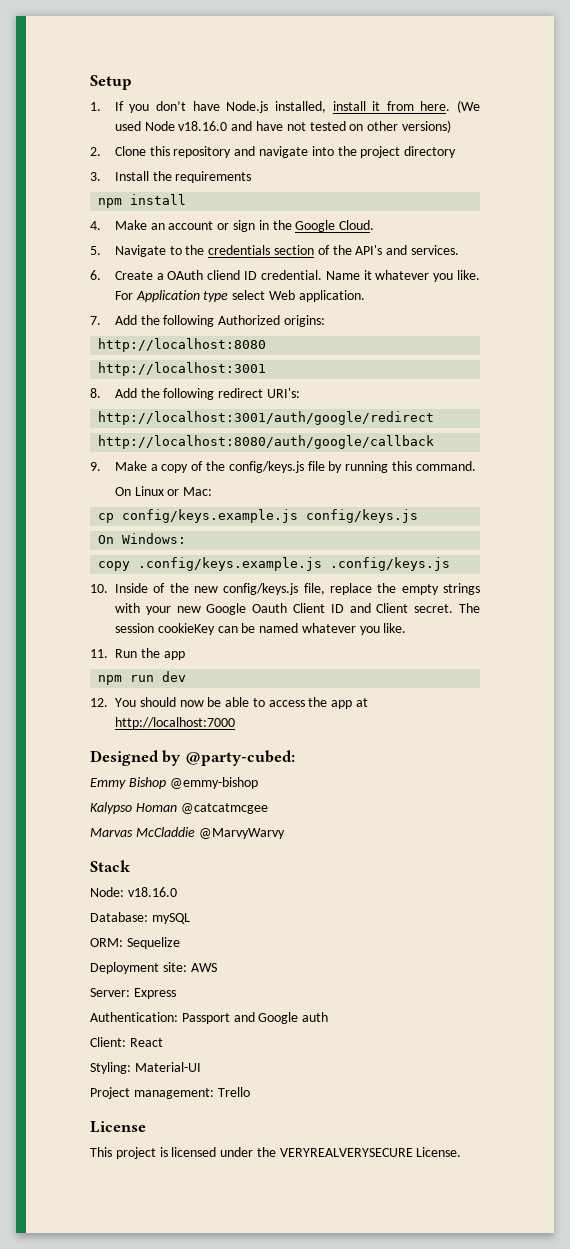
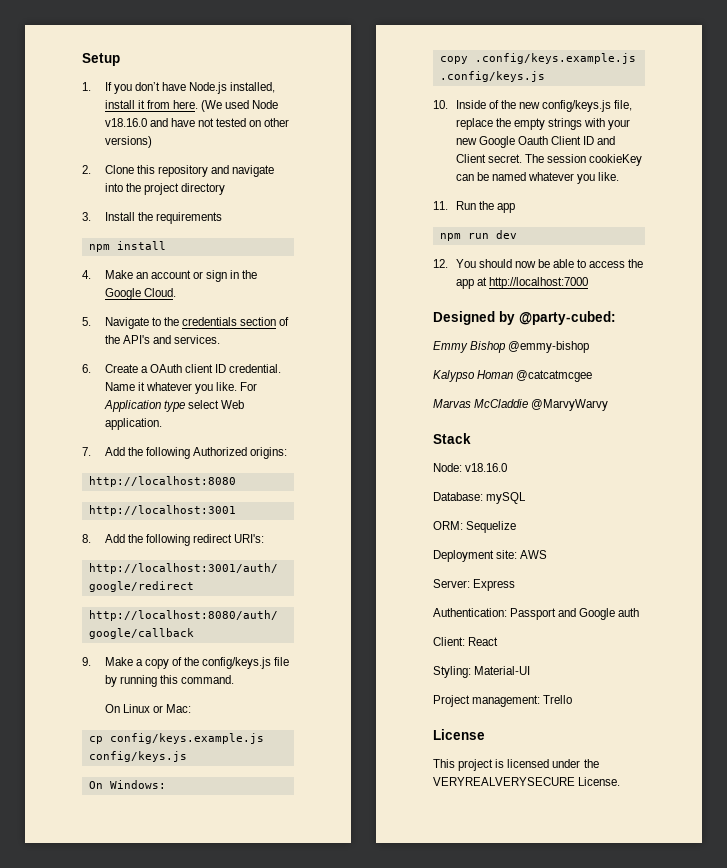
- 6. Create a OAuth cliend ID credential.
+ 6. Create a OAuth client ID credential.

